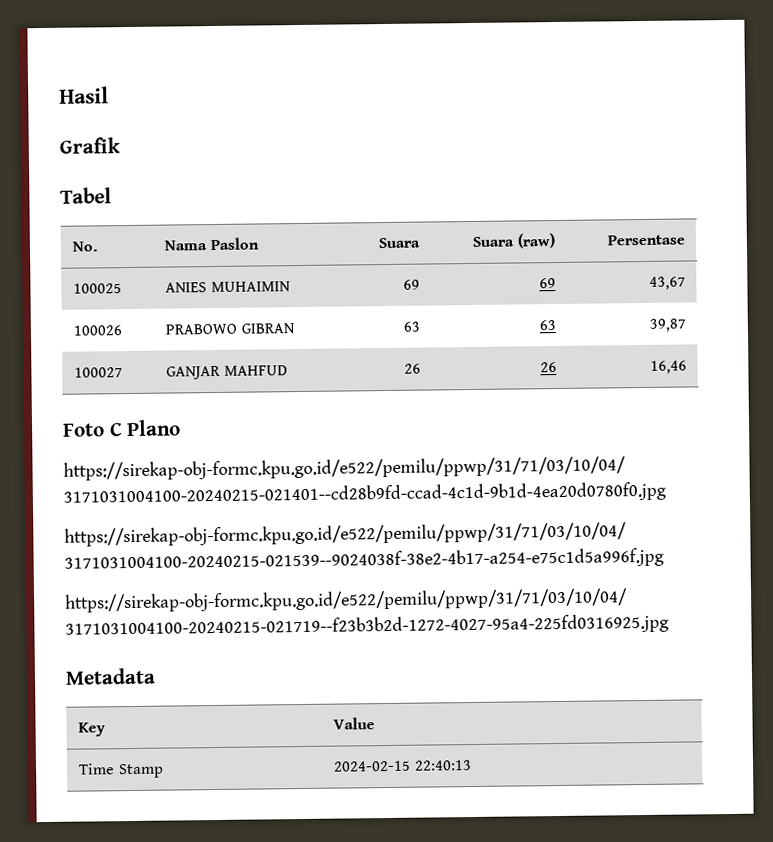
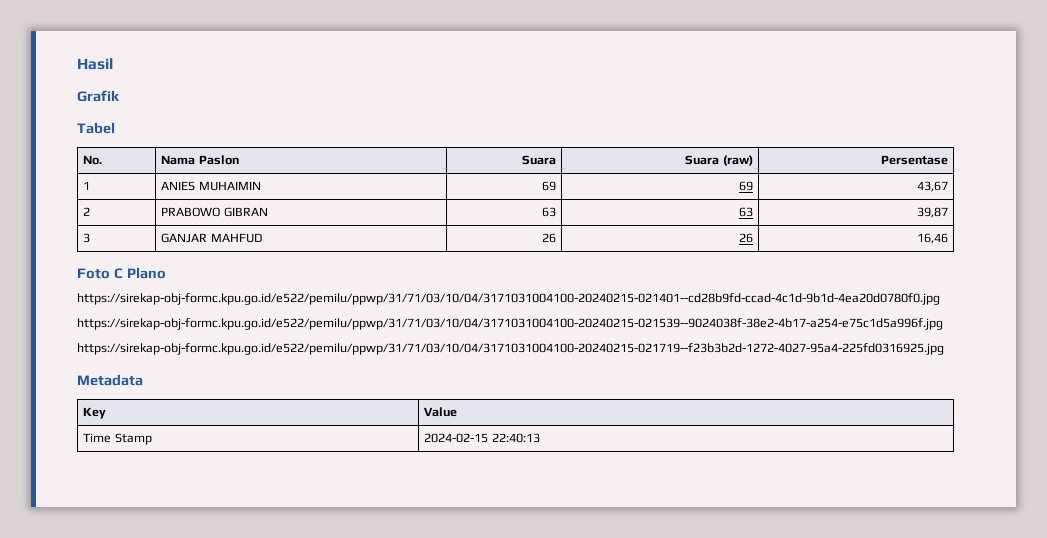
- 100025 | ANIES MUHAIMIN | 69 | 69 | 43,67
+ 1 | ANIES MUHAIMIN | 69 | 69 | 43,67
- 100026 | PRABOWO GIBRAN | 63 | 63 | 39,87
+ 2 | PRABOWO GIBRAN | 63 | 63 | 39,87
- 100027 | GANJAR MAHFUD | 26 | 26 | 16,46
+ 3 | GANJAR MAHFUD | 26 | 26 | 16,46

